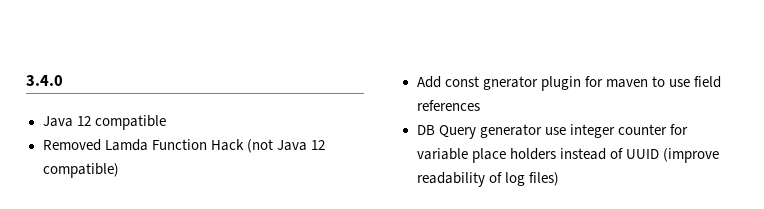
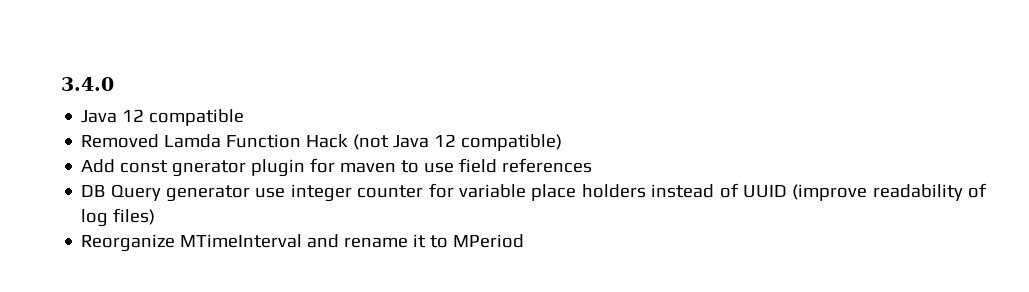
+ Reorganize MTimeInterval and rename it to MPeriod

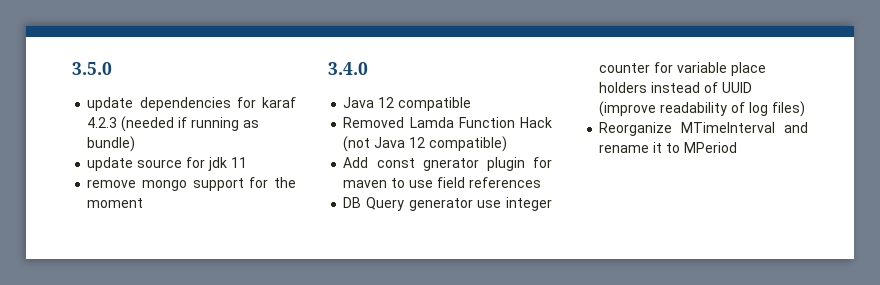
+ 3.5.0
+ update dependencies for karaf 4.2.3 (needed if running as bundle)
+ update source for jdk 11
+ remove mongo support for the moment

